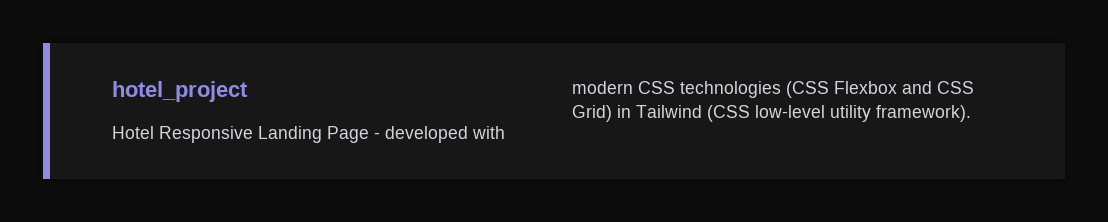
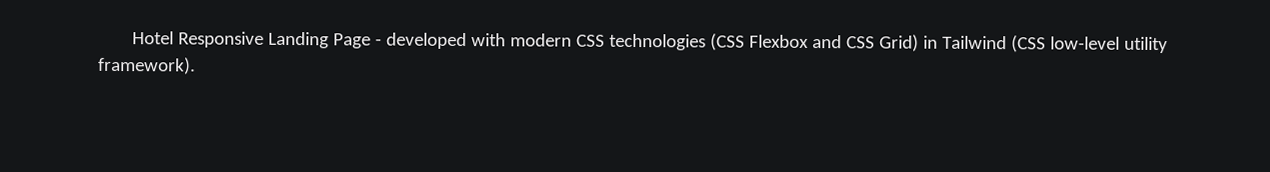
- hotel_project

